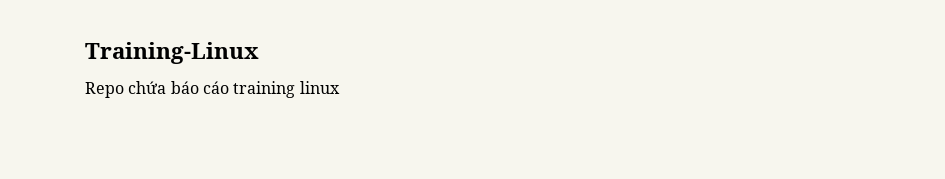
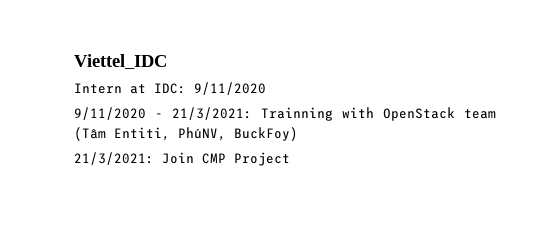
- Training-Linux
- Repo chứa báo cáo training linux
+ Viettel_IDC
+ Intern at IDC: 9/11/2020
+ 9/11/2020 - 21/3/2021: Trainning with OpenStack team (Tâm Entiti, PhúNV, BuckFoy)
+ 21/3/2021: Join CMP Project

